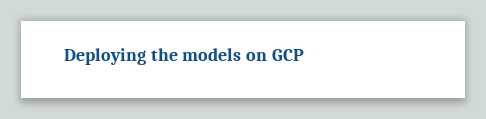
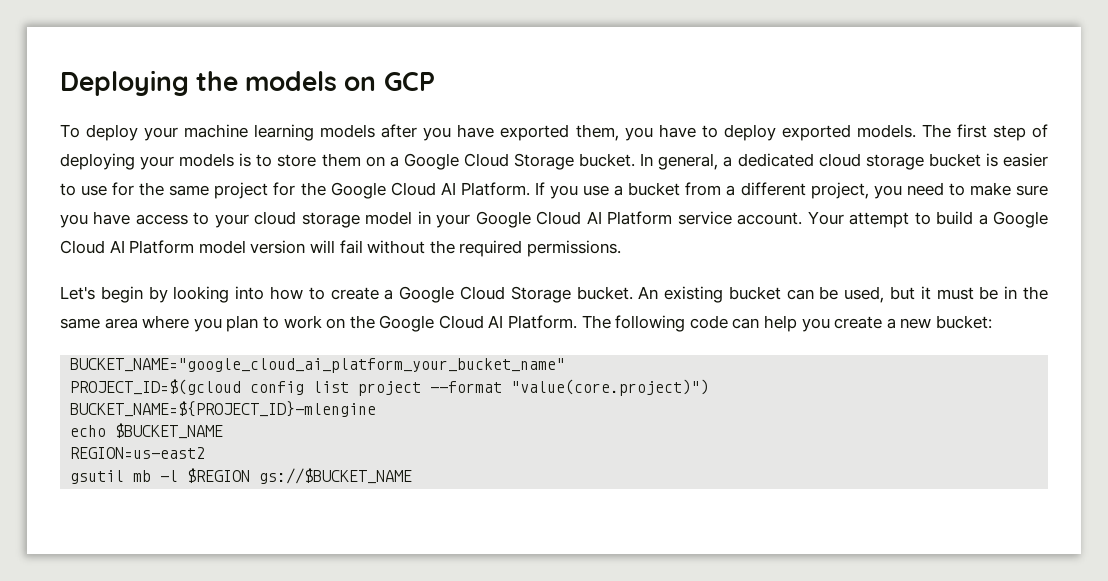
+ To deploy your machine learning models after you have exported them, you have to deploy exported models. The first step of deploying your models is to store them on a Google Cloud Storage bucket. In general, a dedicated cloud storage bucket is easier to use for the same project for the Google Cloud AI Platform. If you use a bucket from a different project, you need to make sure you have access to your cloud storage model in your Google Cloud AI Platform service account. Your attempt to build a Google Cloud AI Platform model version will fail without the required permissions.
+ Let's begin by looking into how to create a Google Cloud Storage bucket. An existing bucket can be used, but it must be in the same area where you plan to work on the Google Cloud AI Platform. The following code can help you create a new bucket:
+ BUCKET_NAME="google_cloud_ai_platform_your_bucket_name"
+ PROJECT_ID=$(gcloud config list project --format "value(core.project)")
+ BUCKET_NAME=${PROJECT_ID}-mlengine
+ echo $BUCKET_NAME
+ REGION=us-east2
+ gsutil mb -l $REGION gs://$BUCKET_NAME

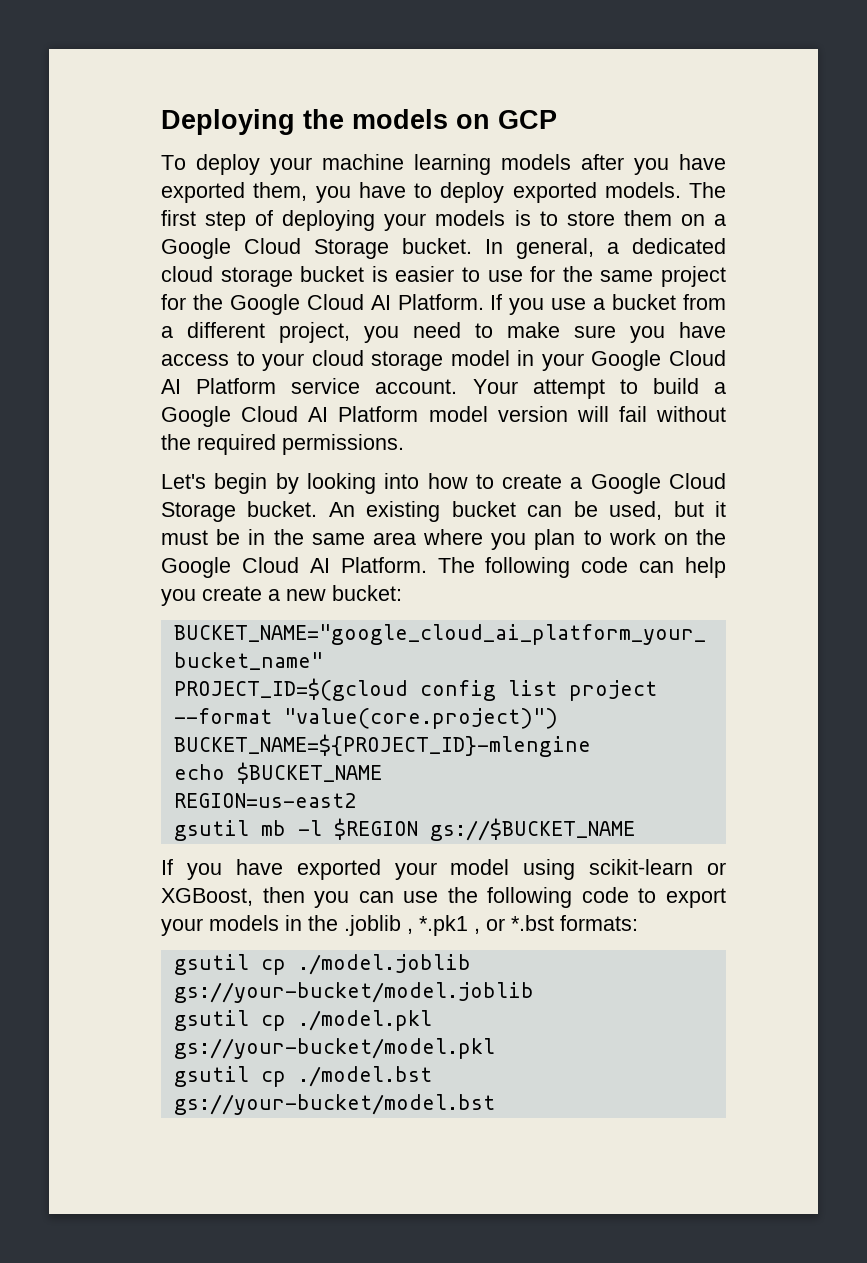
+ If you have exported your model using scikit-learn or XGBoost, then you can use the following code to export your models in the .joblib , *.pk1 , or *.bst formats:
+ gsutil cp ./model.joblib gs://your-bucket/model.joblib
+ gsutil cp ./model.pkl gs://your-bucket/model.pkl
+ gsutil cp ./model.bst gs://your-bucket/model.bst

